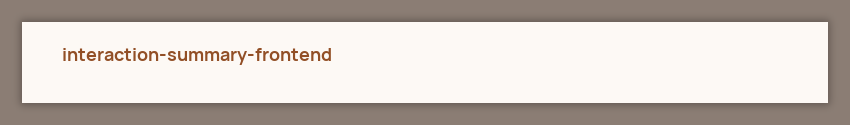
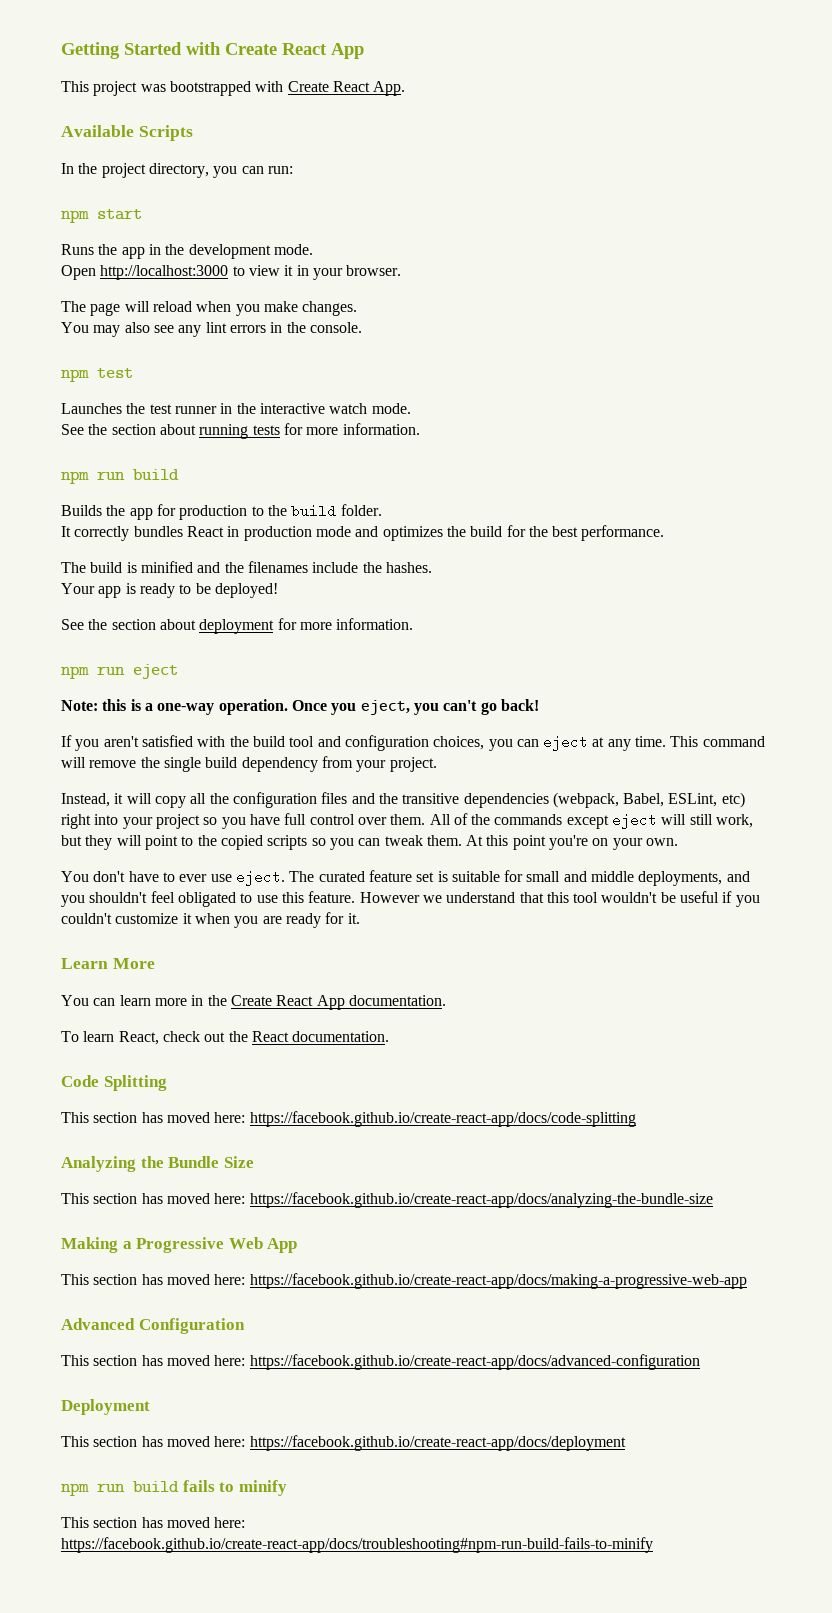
- interaction-summary-frontend
+ Getting Started with Create React App
+ This project was bootstrapped with Create React App.
+ Available Scripts
+ In the project directory, you can run:
+ npm start
+ Runs the app in the development mode.
+ Open http://localhost:3000 to view it in your browser.
+ The page will reload when you make changes.
+ You may also see any lint errors in the console.
+ npm test
+ Launches the test runner in the interactive watch mode.
+ See the section about running tests for more information.
+ npm run build
+ Builds the app for production to the build folder.
+ It correctly bundles React in production mode and optimizes the build for the best performance.
+ The build is minified and the filenames include the hashes.
+ Your app is ready to be deployed!
+ See the section about deployment for more information.
+ npm run eject
+ Note: this is a one-way operation. Once you eject, you can't go back!
+ If you aren't satisfied with the build tool and configuration choices, you can eject at any time. This command will remove the single build dependency from your project.
+ Instead, it will copy all the configuration files and the transitive dependencies (webpack, Babel, ESLint, etc) right into your project so you have full control over them. All of the commands except eject will still work, but they will point to the copied scripts so you can tweak them. At this point you're on your own.
+ You don't have to ever use eject. The curated feature set is suitable for small and middle deployments, and you shouldn't feel obligated to use this feature. However we understand that this tool wouldn't be useful if you couldn't customize it when you are ready for it.
+ Learn More
+ You can learn more in the Create React App documentation.
+ To learn React, check out the React documentation.
+ Code Splitting
+ This section has moved here: https://facebook.github.io/create-react-app/docs/code-splitting
+ Analyzing the Bundle Size
+ This section has moved here: https://facebook.github.io/create-react-app/docs/analyzing-the-bundle-size
+ Making a Progressive Web App
+ This section has moved here: https://facebook.github.io/create-react-app/docs/making-a-progressive-web-app
+ Advanced Configuration
+ This section has moved here: https://facebook.github.io/create-react-app/docs/advanced-configuration
+ Deployment
+ This section has moved here: https://facebook.github.io/create-react-app/docs/deployment
+ npm run build fails to minify
+ This section has moved here: https://facebook.github.io/create-react-app/docs/troubleshooting#npm-run-build-fails-to-minify

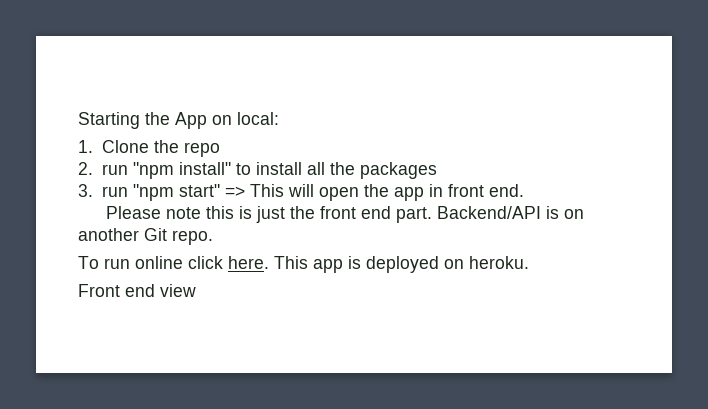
- Getting Started with Create React App
- This project was bootstrapped with Create React App.
- Available Scripts
- In the project directory, you can run:
- npm start
- Runs the app in the development mode.
- Open http://localhost:3000 to view it in your browser.
- The page will reload when you make changes.
- You may also see any lint errors in the console.
- npm test
- Launches the test runner in the interactive watch mode.
- See the section about running tests for more information.
- npm run build
- Builds the app for production to the build folder.
- It correctly bundles React in production mode and optimizes the build for the best performance.
- The build is minified and the filenames include the hashes.
- Your app is ready to be deployed!
- See the section about deployment for more information.
- npm run eject
- Note: this is a one-way operation. Once you eject, you can't go back!
- If you aren't satisfied with the build tool and configuration choices, you can eject at any time. This command will remove the single build dependency from your project.
- Instead, it will copy all the configuration files and the transitive dependencies (webpack, Babel, ESLint, etc) right into your project so you have full control over them. All of the commands except eject will still work, but they will point to the copied scripts so you can tweak them. At this point you're on your own.
- You don't have to ever use eject. The curated feature set is suitable for small and middle deployments, and you shouldn't feel obligated to use this feature. However we understand that this tool wouldn't be useful if you couldn't customize it when you are ready for it.
- Learn More
- You can learn more in the Create React App documentation.
- To learn React, check out the React documentation.
- Code Splitting
- This section has moved here: https://facebook.github.io/create-react-app/docs/code-splitting
- Analyzing the Bundle Size
- This section has moved here: https://facebook.github.io/create-react-app/docs/analyzing-the-bundle-size
- Making a Progressive Web App
- This section has moved here: https://facebook.github.io/create-react-app/docs/making-a-progressive-web-app
- Advanced Configuration
- This section has moved here: https://facebook.github.io/create-react-app/docs/advanced-configuration
- Deployment
- This section has moved here: https://facebook.github.io/create-react-app/docs/deployment
- npm run build fails to minify
- This section has moved here: https://facebook.github.io/create-react-app/docs/troubleshooting#npm-run-build-fails-to-minify
+ Starting the App on local:
+ 1. Clone the repo
+ 2. run "npm install" to install all the packages
+ 3. run "npm start" => This will open the app in front end.
+ Please note this is just the front end part. Backend/API is on another Git repo.
+ To run online click here. This app is deployed on heroku.
+ Front end view

